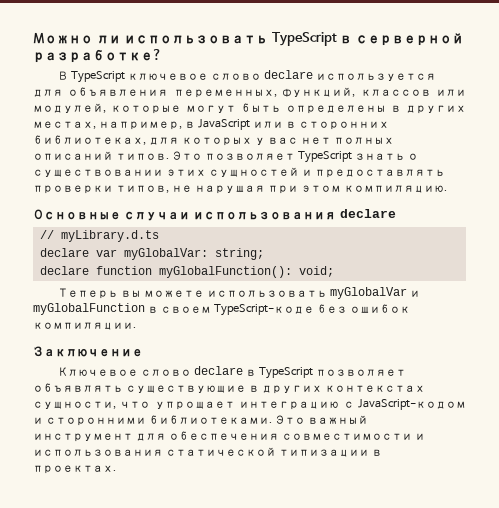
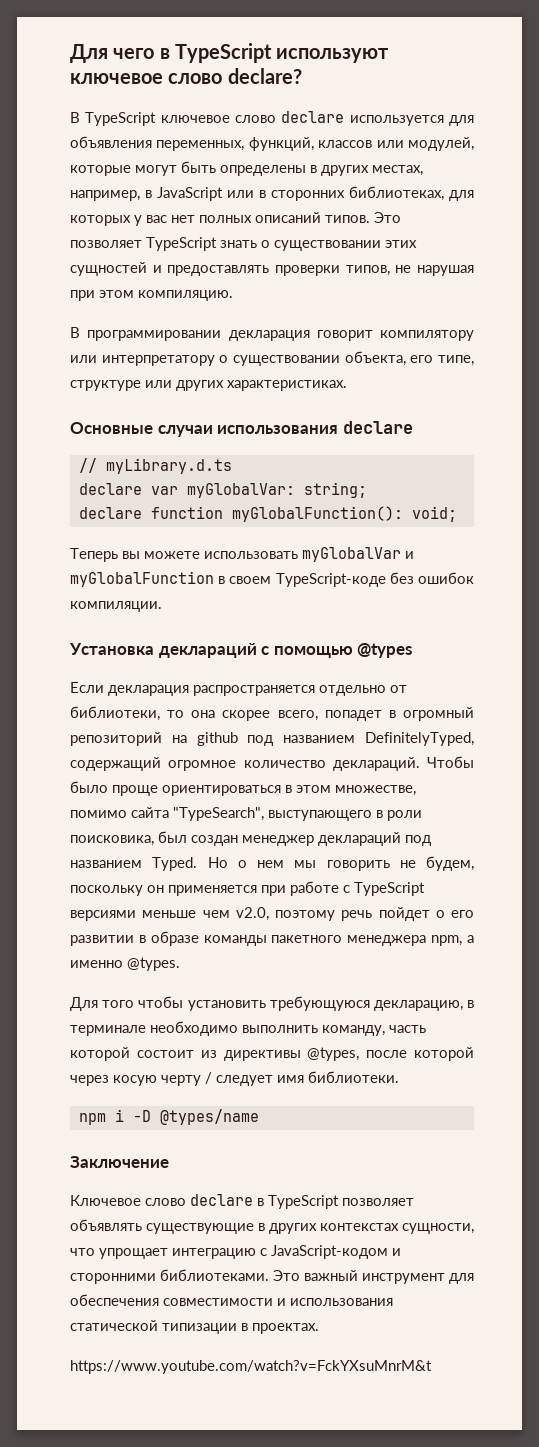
- Можно ли использовать TypeScript в серверной разработке?
+ Для чего в TypeScript используют ключевое слово declare?
+ В программировании декларация говорит компилятору или интерпретатору о существовании объекта, его типе, структуре или других характеристиках.
+ Установка деклараций с помощью @types
+ Если декларация распространяется отдельно от библиотеки, то она скорее всего, попадет в огромный репозиторий на github под названием DefinitelyTyped, содержащий огромное количество деклараций. Чтобы было проще ориентироваться в этом множестве, помимо сайта "TypeSearch", выступающего в роли поисковика, был создан менеджер деклараций под названием Typed. Но о нем мы говорить не будем, поскольку он применяется при работе с TypeScript версиями меньше чем v2.0, поэтому речь пойдет о его развитии в образе команды пакетного менеджера npm, а именно @types.
+ Для того чтобы установить требующуюся декларацию, в терминале необходимо выполнить команду, часть которой состоит из директивы @types, после которой через косую черту / следует имя библиотеки.
+ npm i -D @types/name
+ https://www.youtube.com/watch?v=FckYXsuMnrM&t

